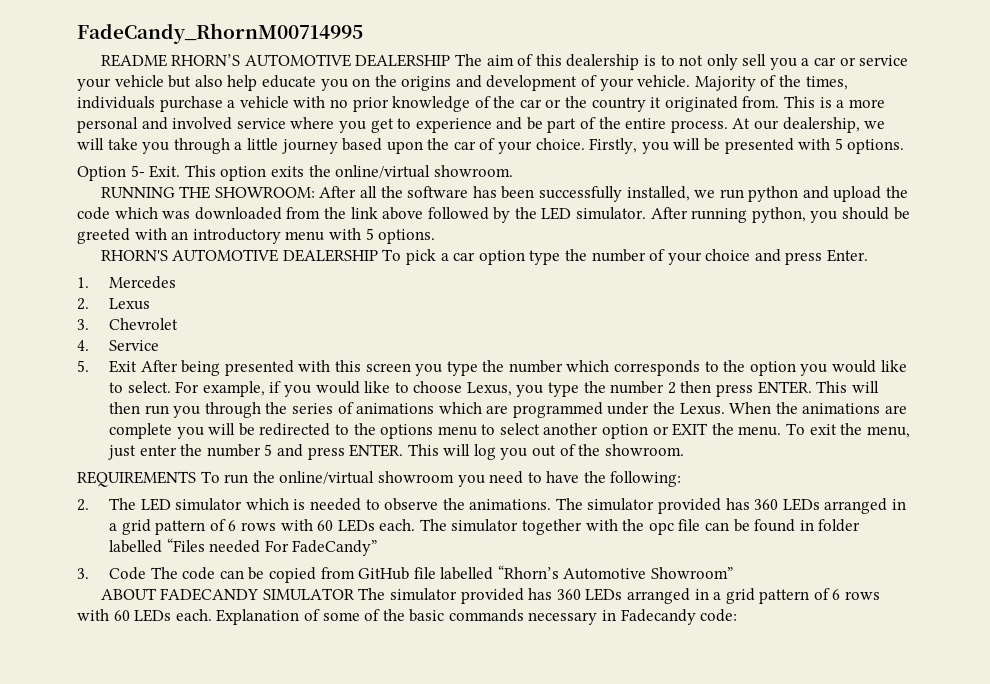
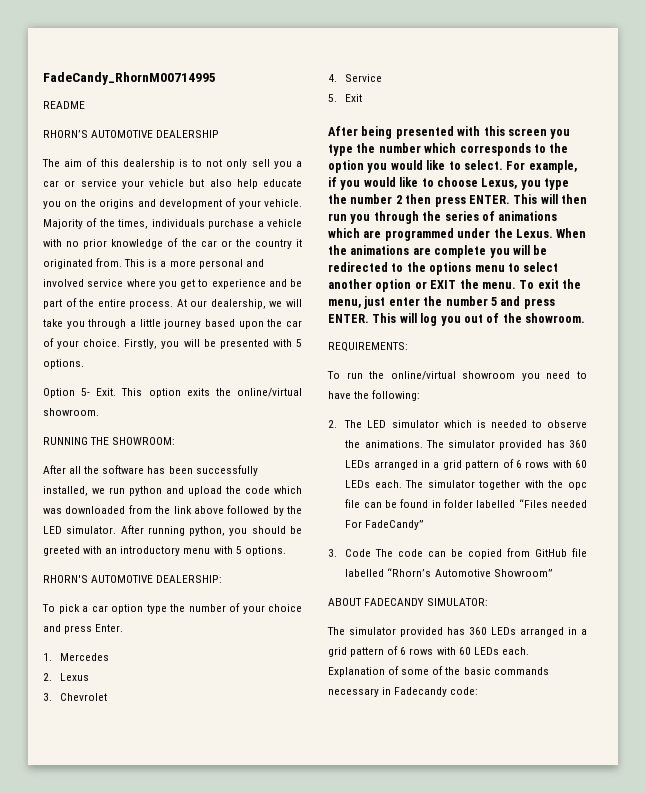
- README RHORN’S AUTOMOTIVE DEALERSHIP The aim of this dealership is to not only sell you a car or service your vehicle but also help educate you on the origins and development of your vehicle.
+ README
+ RHORN’S AUTOMOTIVE DEALERSHIP
+ The aim of this dealership is to not only sell you a car or service your vehicle but also help educate you on the origins and development of your vehicle.
- RUNNING THE SHOWROOM: After all the software has been successfully installed, we run python and upload the code which was downloaded from the link above followed by the LED simulator.
+ RUNNING THE SHOWROOM:
+ After all the software has been successfully installed, we run python and upload the code which was downloaded from the link above followed by the LED simulator.
- RHORN'S AUTOMOTIVE DEALERSHIP To pick a car option type the number of your choice and press Enter.
+ RHORN'S AUTOMOTIVE DEALERSHIP:
+ To pick a car option type the number of your choice and press Enter.
- 5. Exit After being presented with this screen you type the number which corresponds to the option you would like to select.
+ 5. Exit
+ After being presented with this screen you type the number which corresponds to the option you would like to select.
- REQUIREMENTS To run the online/virtual showroom you need to have the following:
+ REQUIREMENTS:
+ To run the online/virtual showroom you need to have the following:
- ABOUT FADECANDY SIMULATOR The simulator provided has 360 LEDs arranged in a grid pattern of 6 rows with 60 LEDs each.
+ ABOUT FADECANDY SIMULATOR:
+ The simulator provided has 360 LEDs arranged in a grid pattern of 6 rows with 60 LEDs each.

